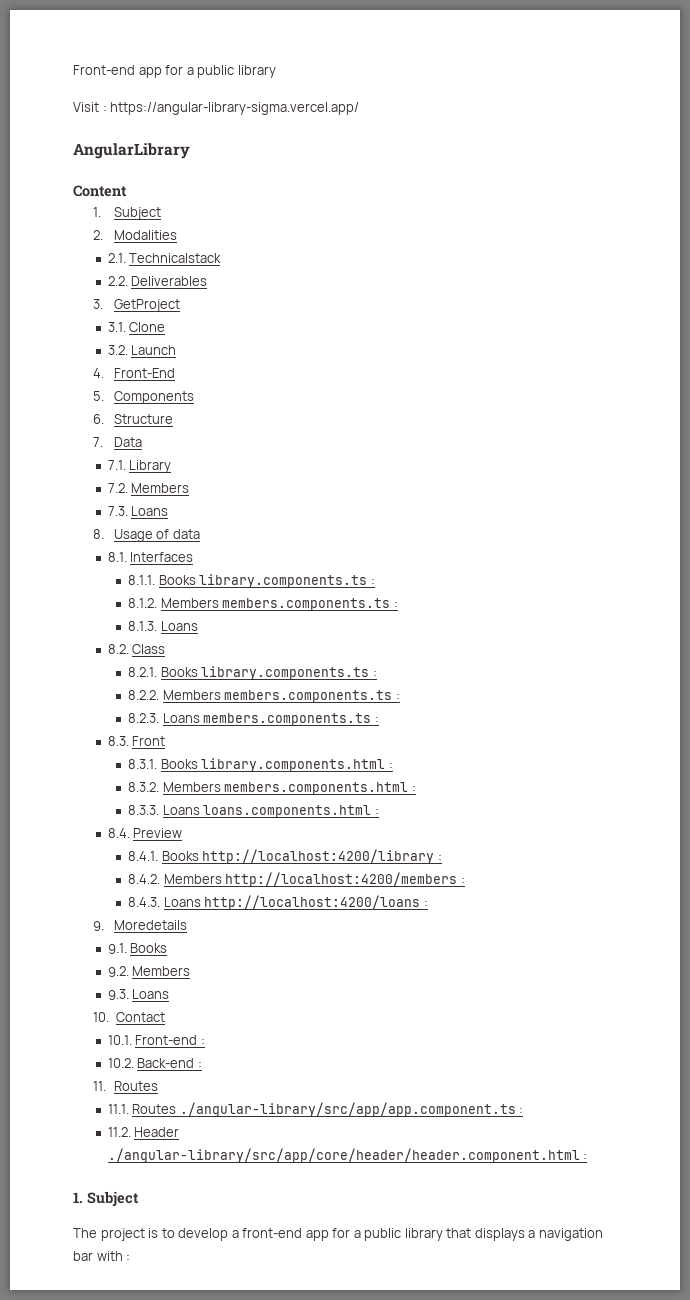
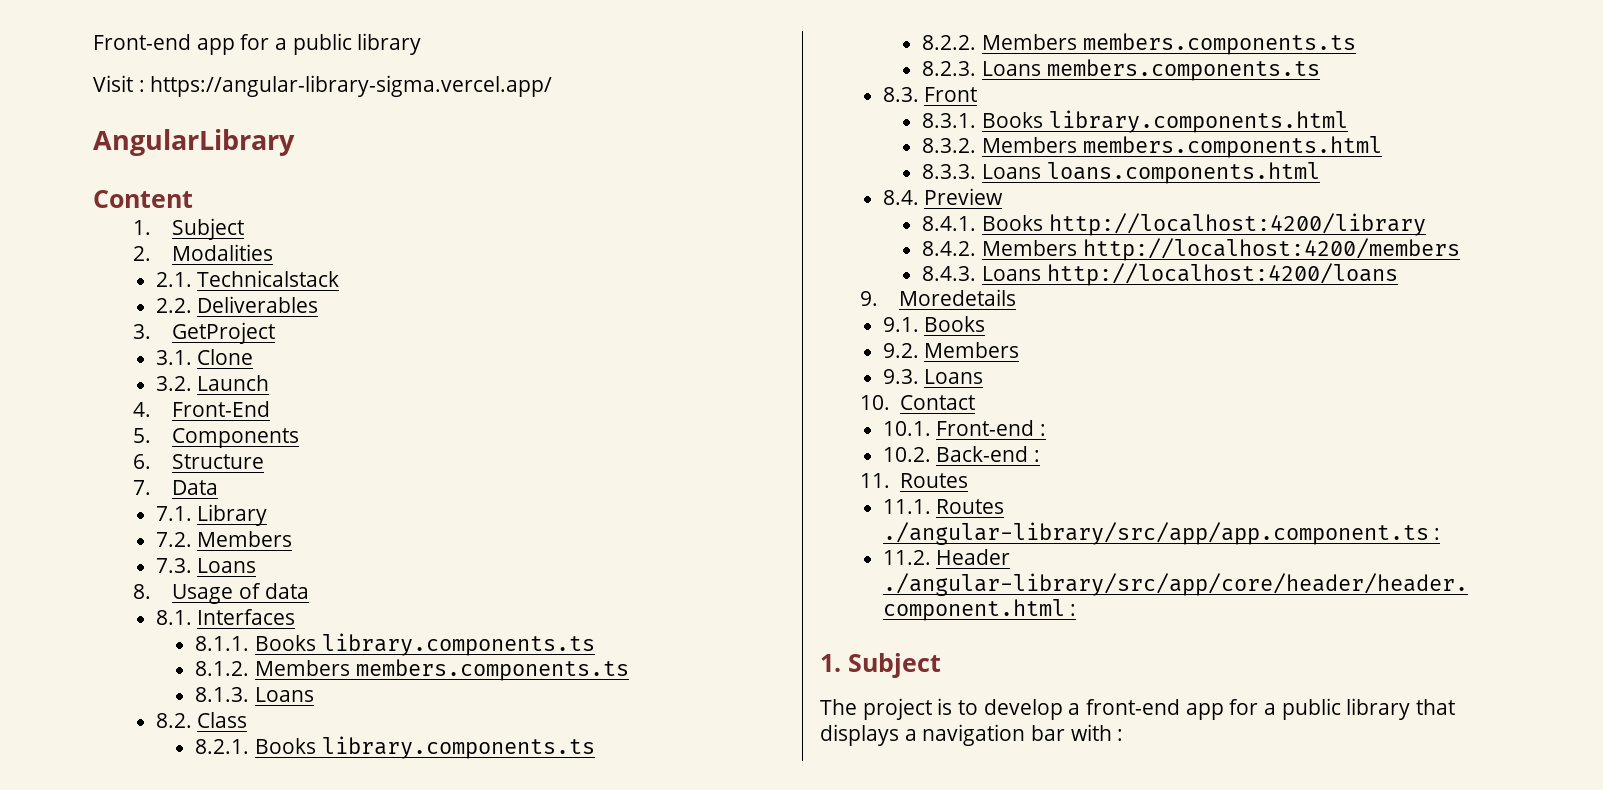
- 8.1.1. Books library.components.ts :
+ 8.1.1. Books library.components.ts
- 8.1.2. Members members.components.ts :
+ 8.1.2. Members members.components.ts
- 8.2.1. Books library.components.ts :
+ 8.2.1. Books library.components.ts
- 8.2.2. Members members.components.ts :
+ 8.2.2. Members members.components.ts
- 8.2.3. Loans members.components.ts :
+ 8.2.3. Loans members.components.ts
- 8.3.1. Books library.components.html :
+ 8.3.1. Books library.components.html
- 8.3.2. Members members.components.html :
+ 8.3.2. Members members.components.html
- 8.3.3. Loans loans.components.html :
+ 8.3.3. Loans loans.components.html
- 8.4.1. Books http://localhost:4200/library :
+ 8.4.1. Books http://localhost:4200/library
- 8.4.2. Members http://localhost:4200/members :
+ 8.4.2. Members http://localhost:4200/members
- 8.4.3. Loans http://localhost:4200/loans :
+ 8.4.3. Loans http://localhost:4200/loans

